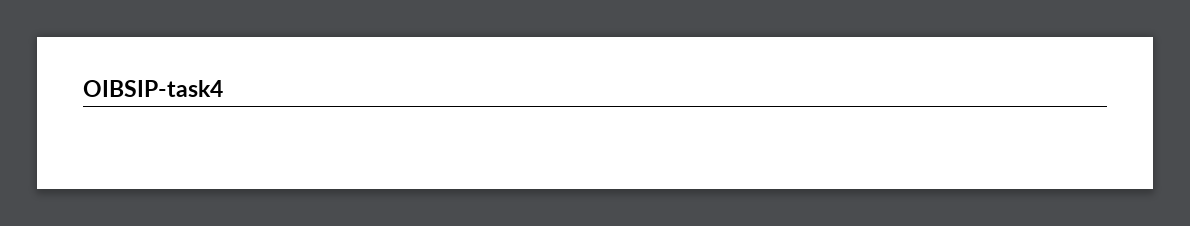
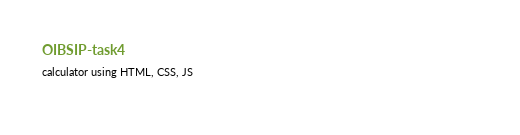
+ calculator using HTML, CSS, JS

